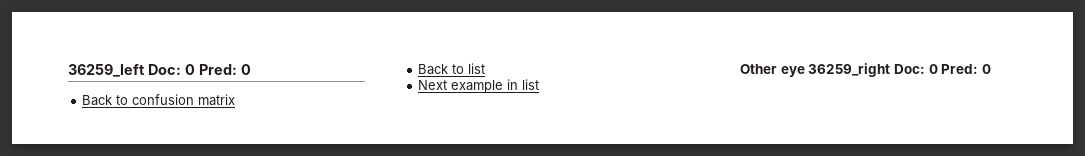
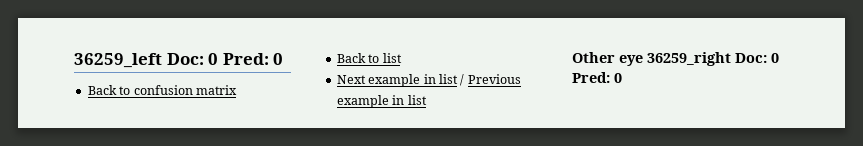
- Next example in list
+ Next example in list / Previous example in list

